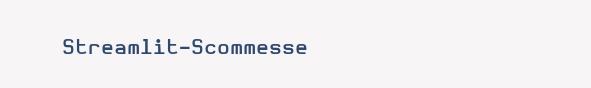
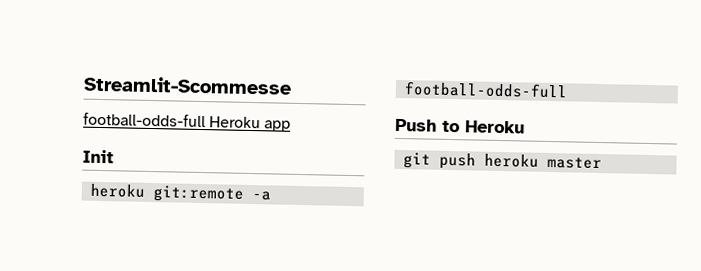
+ football-odds-full Heroku app
+ Init
+ heroku git:remote -a football-odds-full
+ Push to Heroku
+ git push heroku master

